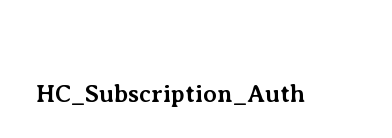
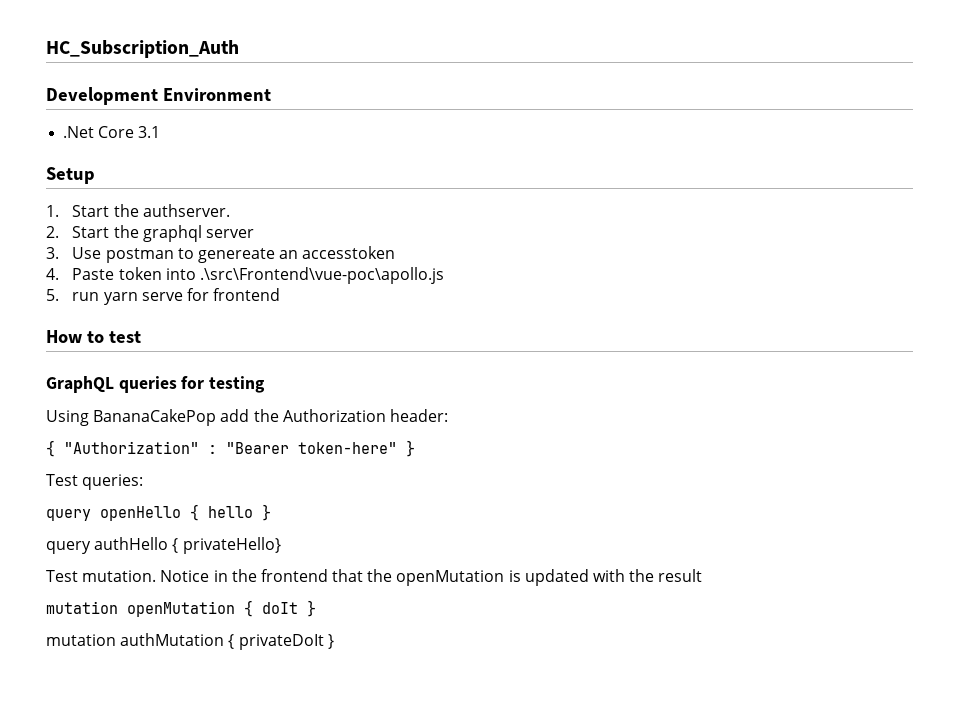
+ Development Environment
+ .Net Core 3.1
+ Setup
+ 1. Start the authserver.
+ 2. Start the graphql server
+ 3. Use postman to genereate an accesstoken
+ 4. Paste token into .\src\Frontend\vue-poc\apollo.js
+ 5. run yarn serve for frontend
+ How to test
+ GraphQL queries for testing
+ Using BananaCakePop add the Authorization header:
+ { "Authorization" : "Bearer token-here" }
+ Test queries:
+ query openHello { hello }
+ query authHello { privateHello}
+ Test mutation. Notice in the frontend that the openMutation is updated with the result
+ mutation openMutation { doIt }
+ mutation authMutation { privateDoIt }

